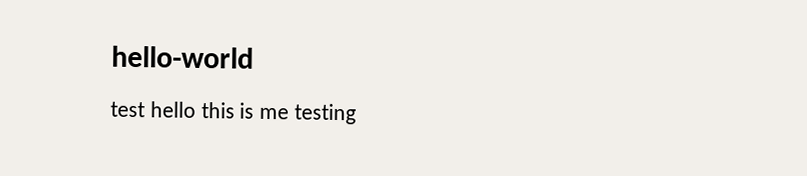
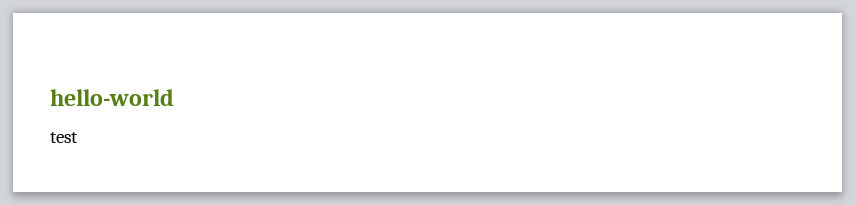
- test hello this is me testing
+ test

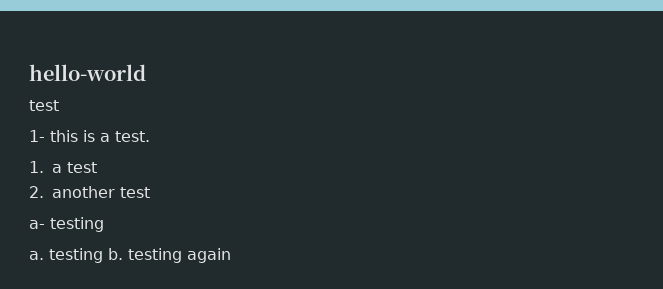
+ 1- this is a test.
+ 1. a test
+ 2. another test
+ a- testing
+ a. testing b. testing again

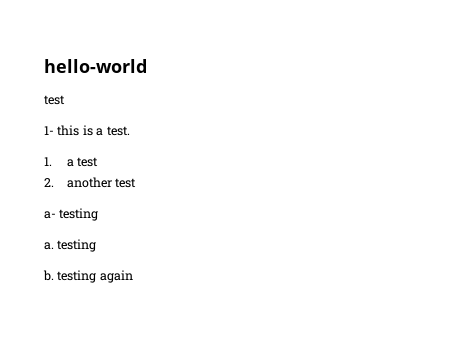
- a. testing b. testing again
+ a. testing
+ b. testing again

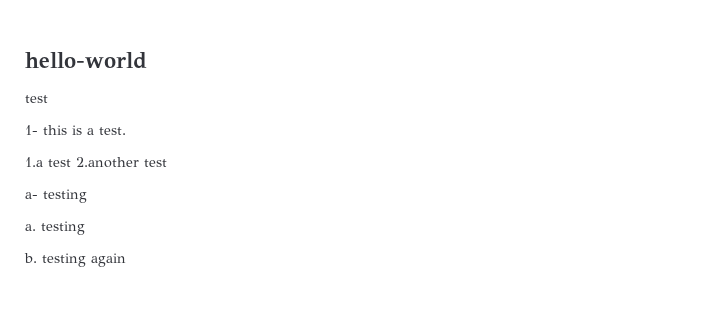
- 1. a test
- 2. another test
+ 1.a test 2.another test

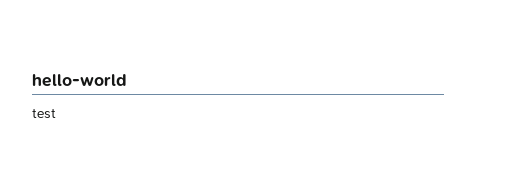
- 1- this is a test.
- 1.a test 2.another test
- a- testing
- a. testing
- b. testing again

